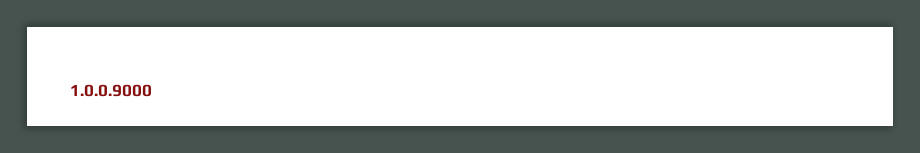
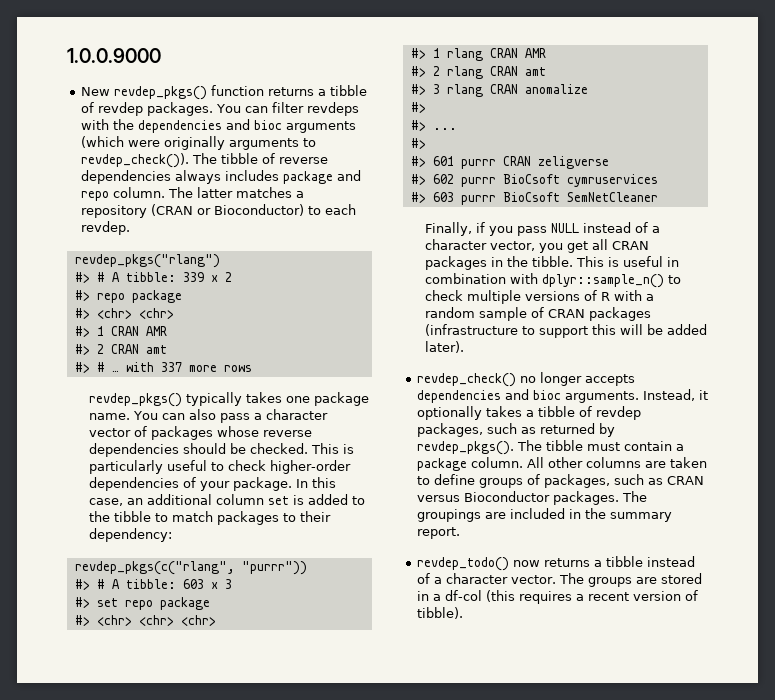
+ New revdep_pkgs() function returns a tibble of revdep packages. You can filter revdeps with the dependencies and bioc arguments (which were originally arguments to revdep_check()). The tibble of reverse dependencies always includes package and repo column. The latter matches a repository (CRAN or Bioconductor) to each revdep.
+ revdep_pkgs("rlang")
+ #> # A tibble: 339 x 2
+ #> repo package
+ #> <chr> <chr>
+ #> 1 CRAN AMR
+ #> 2 CRAN amt
+ #> # … with 337 more rows
+ revdep_pkgs() typically takes one package name. You can also pass a character vector of packages whose reverse dependencies should be checked. This is particularly useful to check higher-order dependencies of your package. In this case, an additional column set is added to the tibble to match packages to their dependency:
+ revdep_pkgs(c("rlang", "purrr"))
+ #> # A tibble: 603 x 3
+ #> set repo package
+ #> <chr> <chr> <chr>
+ #> 1 rlang CRAN AMR
+ #> 2 rlang CRAN amt
+ #> 3 rlang CRAN anomalize
+ #>
+ #> ...
+ #>
+ #> 601 purrr CRAN zeligverse
+ #> 602 purrr BioCsoft cymruservices
+ #> 603 purrr BioCsoft SemNetCleaner
+ Finally, if you pass NULL instead of a character vector, you get all CRAN packages in the tibble. This is useful in combination with dplyr::sample_n() to check multiple versions of R with a random sample of CRAN packages (infrastructure to support this will be added later).
+ revdep_check() no longer accepts dependencies and bioc arguments. Instead, it optionally takes a tibble of revdep packages, such as returned by revdep_pkgs(). The tibble must contain a package column. All other columns are taken to define groups of packages, such as CRAN versus Bioconductor packages. The groupings are included in the summary report.
+ revdep_todo() now returns a tibble instead of a character vector. The groups are stored in a df-col (this requires a recent version of tibble).

